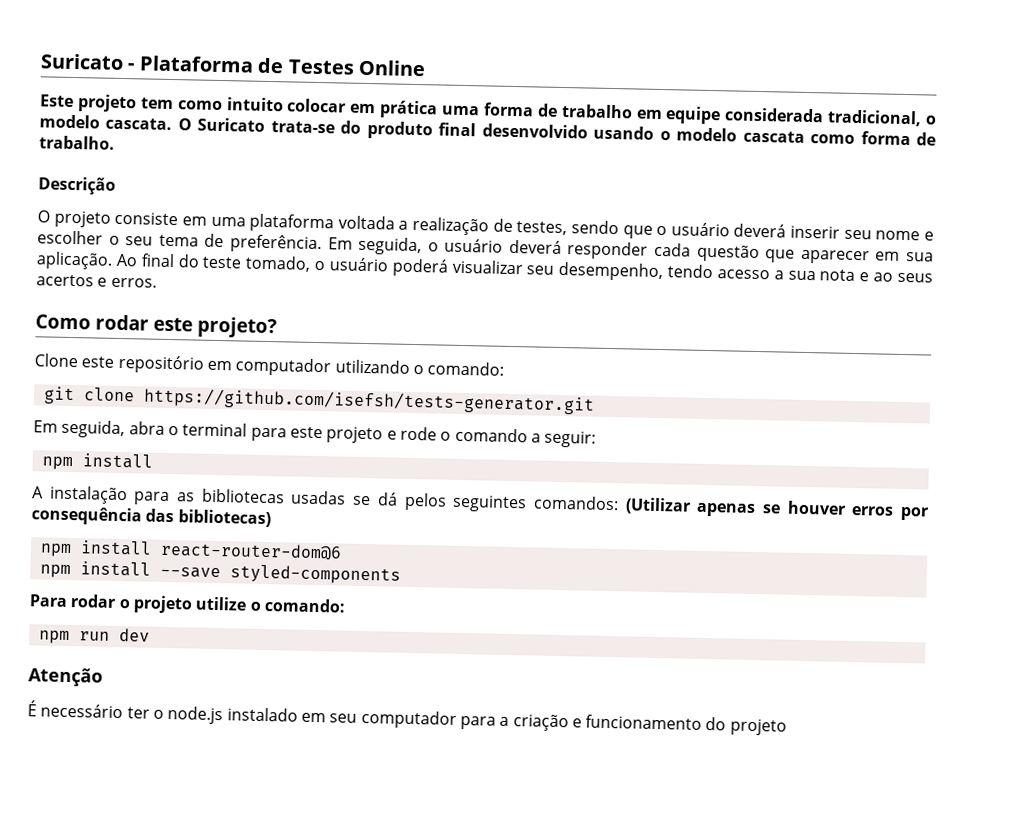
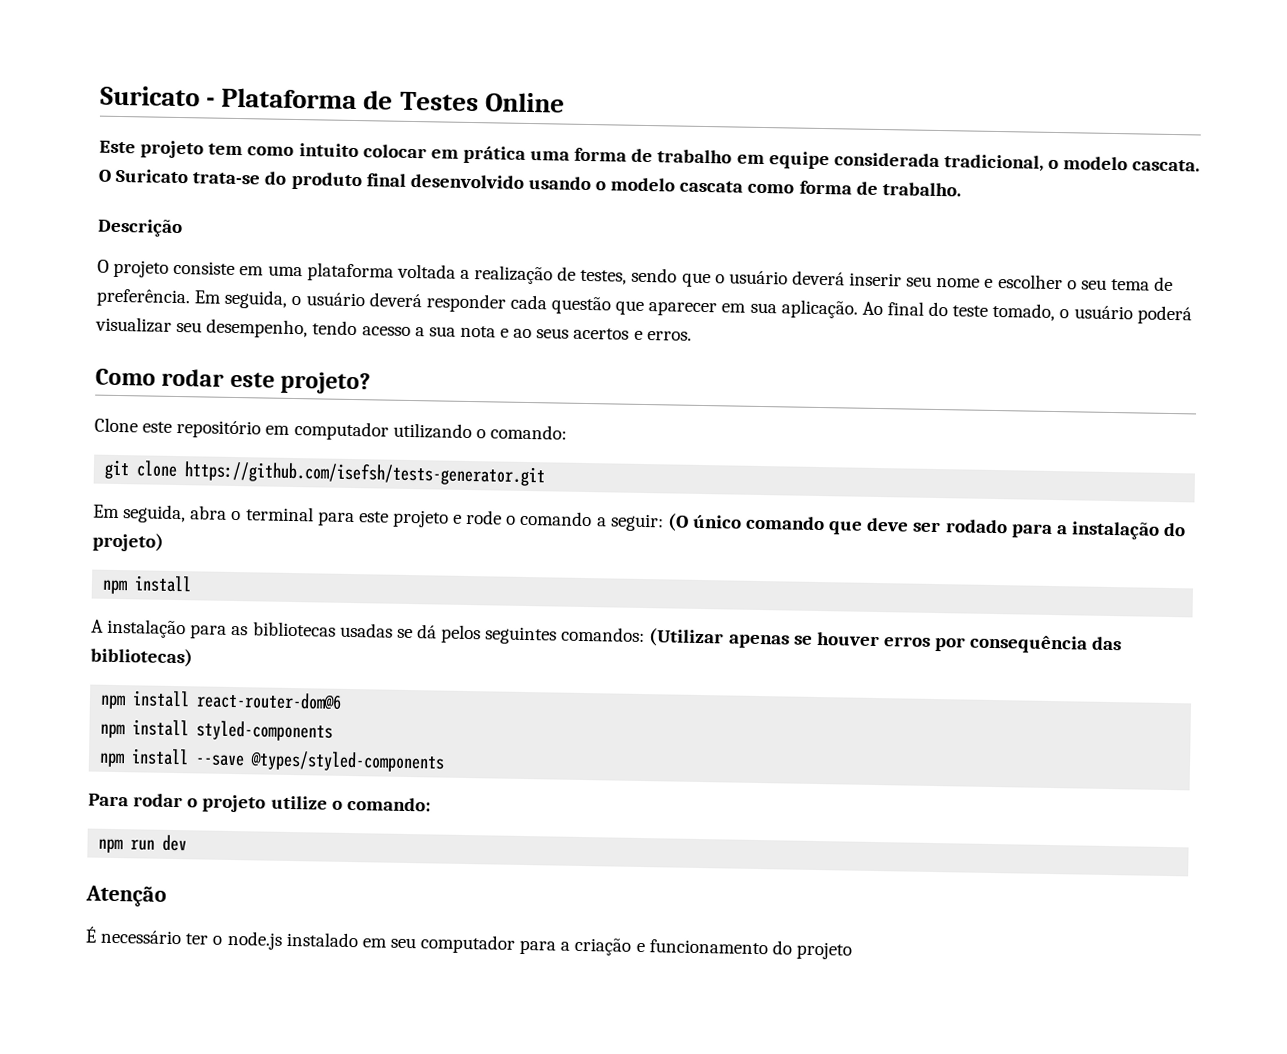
- Em seguida, abra o terminal para este projeto e rode o comando a seguir:
+ Em seguida, abra o terminal para este projeto e rode o comando a seguir: (O único comando que deve ser rodado para a instalação do projeto)
+ npm install styled-components
- npm install --save styled-components
+ npm install --save @types/styled-components

